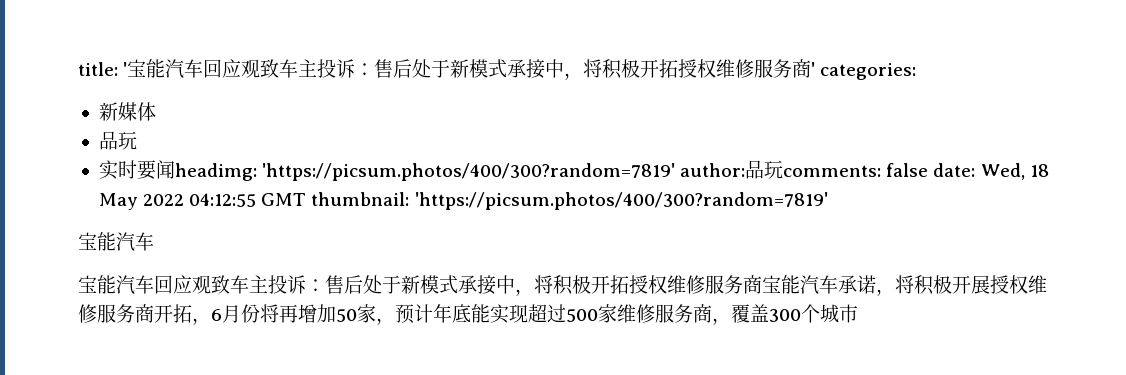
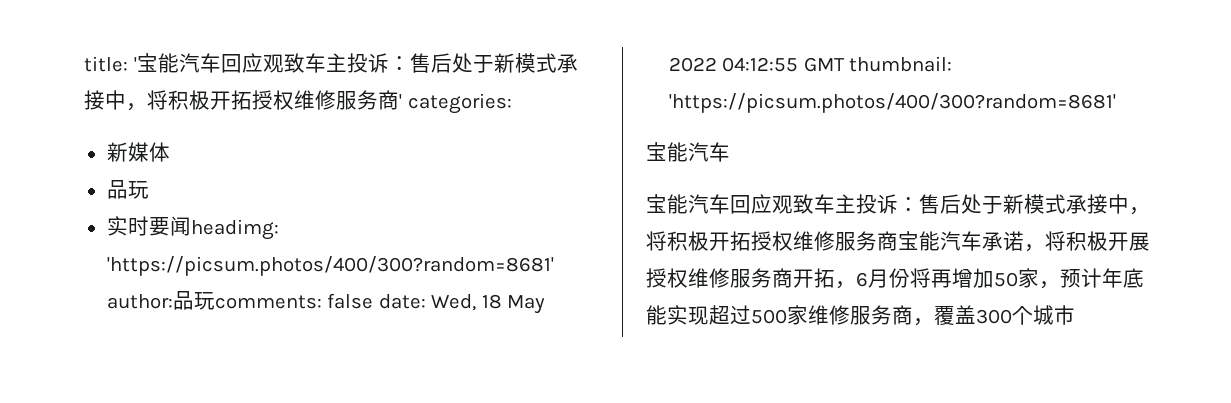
- 实时要闻headimg: 'https://picsum.photos/400/300?random=7819' author:品玩comments: false date: Wed, 18 May 2022 04:12:55 GMT thumbnail: 'https://picsum.photos/400/300?random=7819'
+ 实时要闻headimg: 'https://picsum.photos/400/300?random=8681' author:品玩comments: false date: Wed, 18 May 2022 04:12:55 GMT thumbnail: 'https://picsum.photos/400/300?random=8681'

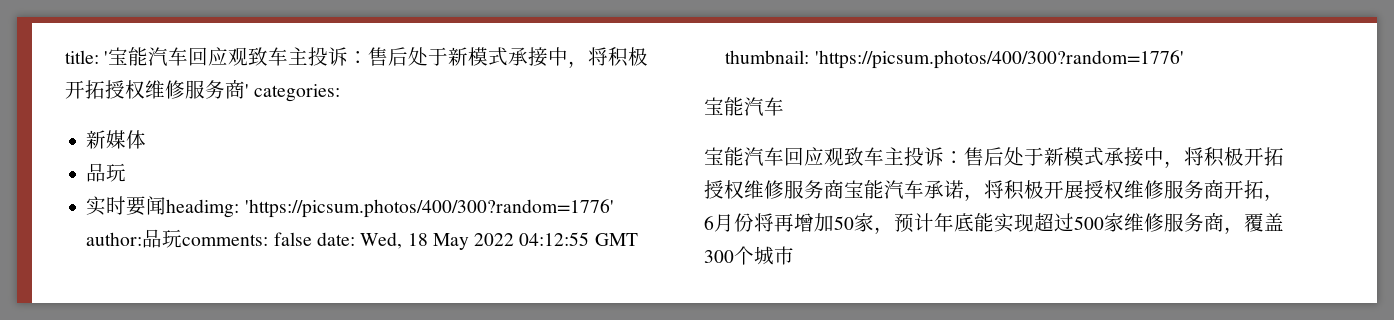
- 实时要闻headimg: 'https://picsum.photos/400/300?random=8681' author:品玩comments: false date: Wed, 18 May 2022 04:12:55 GMT thumbnail: 'https://picsum.photos/400/300?random=8681'
+ 实时要闻headimg: 'https://picsum.photos/400/300?random=1776' author:品玩comments: false date: Wed, 18 May 2022 04:12:55 GMT thumbnail: 'https://picsum.photos/400/300?random=1776'

